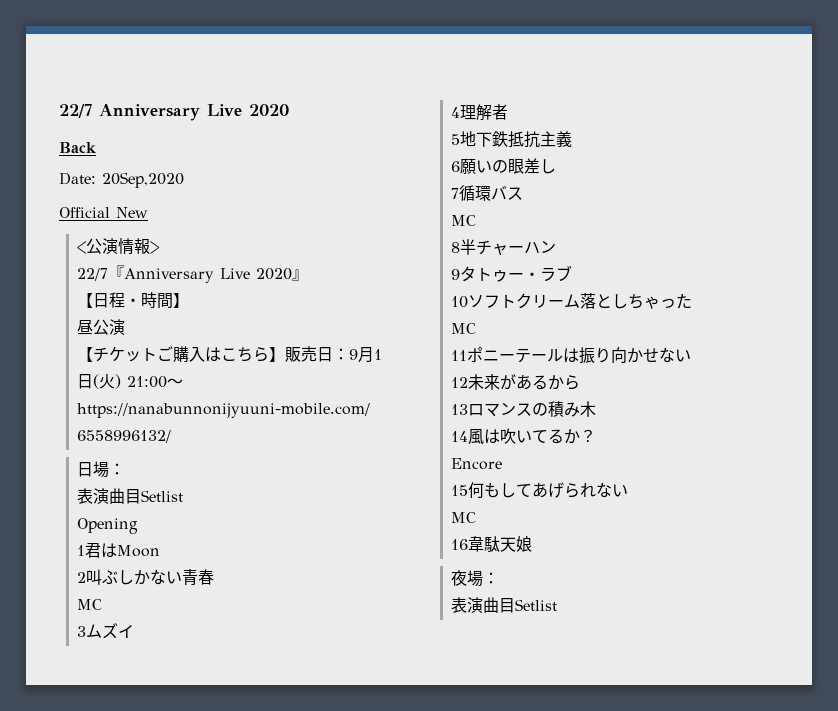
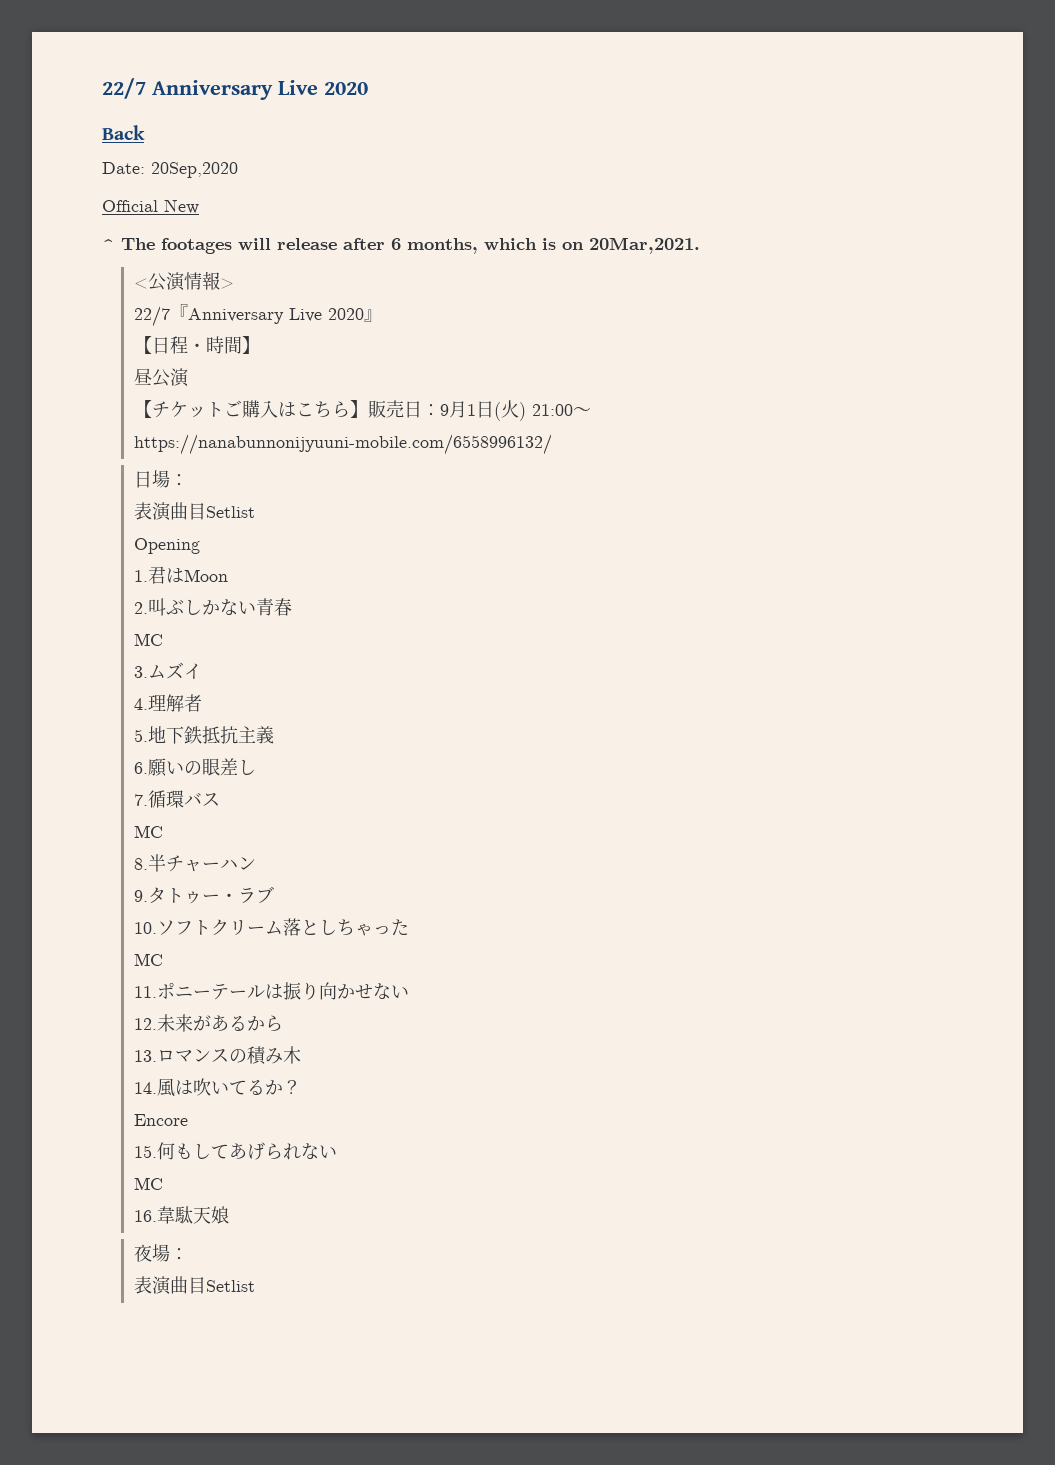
+ ^ The footages will release after 6 months, which is on 20Mar,2021.
- 1君はMoon
+ 1.君はMoon
- 2叫ぶしかない青春
+ 2.叫ぶしかない青春
- 3ムズイ
+ 3.ムズイ
- 4理解者
+ 4.理解者
- 5地下鉄抵抗主義
+ 5.地下鉄抵抗主義
- 6願いの眼差し
+ 6.願いの眼差し
- 7循環バス
+ 7.循環バス
- 8半チャーハン
+ 8.半チャーハン
- 9タトゥー・ラブ
+ 9.タトゥー・ラブ
- 10ソフトクリーム落としちゃった
+ 10.ソフトクリーム落としちゃった
- 11ポニーテールは振り向かせない
+ 11.ポニーテールは振り向かせない
- 12未来があるから
+ 12.未来があるから
- 13ロマンスの積み木
+ 13.ロマンスの積み木
- 14風は吹いてるか？
+ 14.風は吹いてるか？
- 15何もしてあげられない
+ 15.何もしてあげられない
- 16韋駄天娘
+ 16.韋駄天娘

